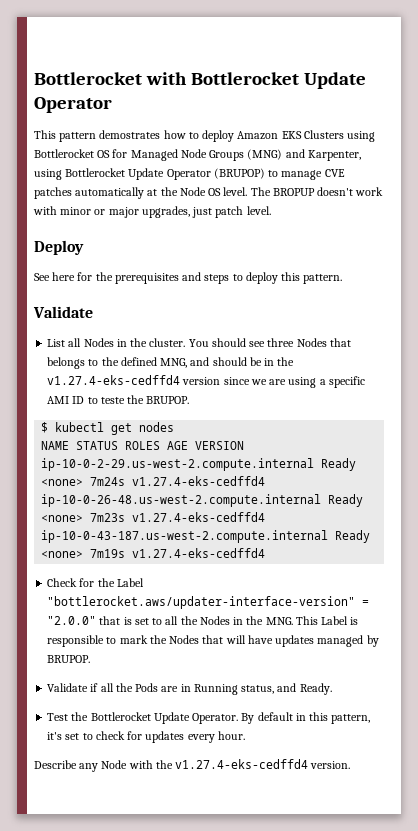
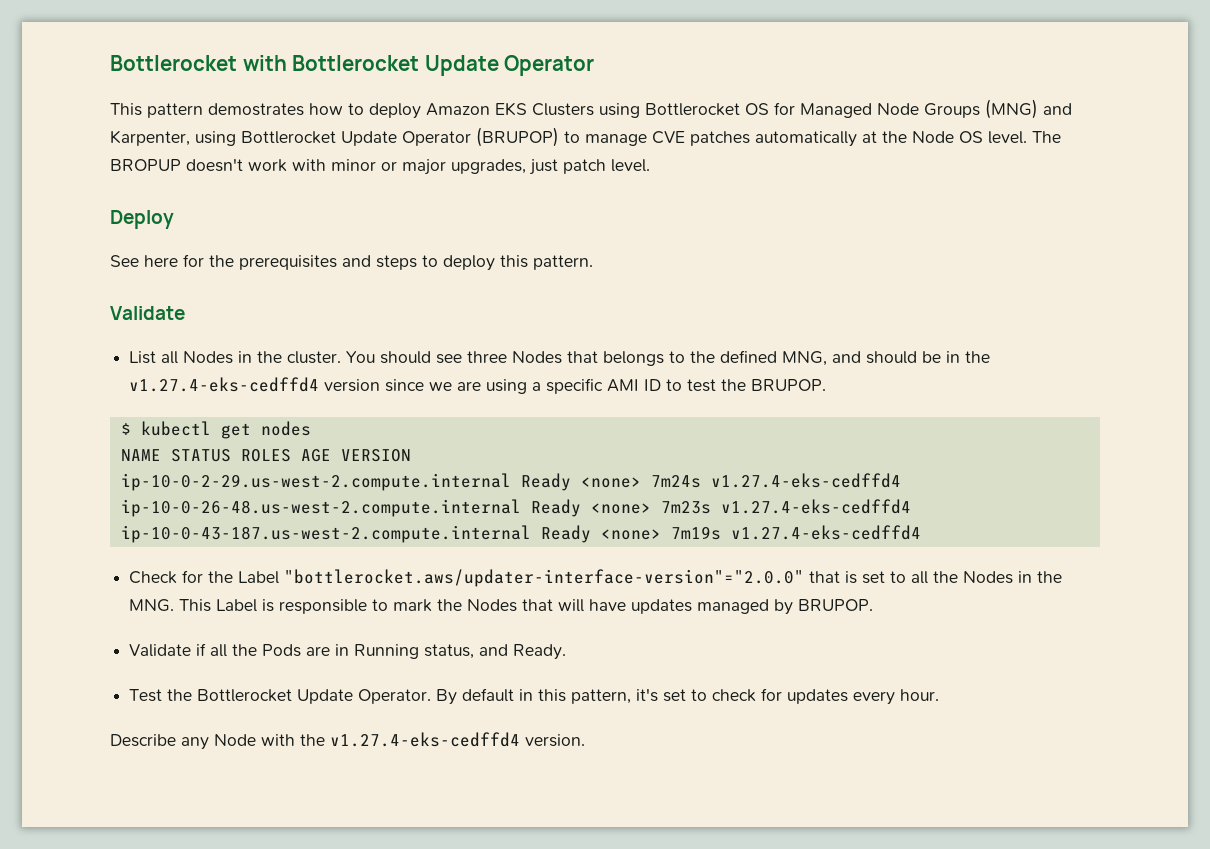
- You should see three Nodes that belongs to the defined MNG, and should be in the v1.27.4-eks-cedffd4 version since we are using a specific AMI ID to teste the BRUPOP.
+ You should see three Nodes that belongs to the defined MNG, and should be in the v1.27.4-eks-cedffd4 version since we are using a specific AMI ID to test the BRUPOP.
- Check for the Label "bottlerocket.aws/updater-interface-version" = "2.0.0" that is set to all the Nodes in the MNG. This Label is responsible to mark the Nodes that will have updates managed by BRUPOP.
+ Check for the Label "bottlerocket.aws/updater-interface-version"="2.0.0" that is set to all the Nodes in the MNG. This Label is responsible to mark the Nodes that will have updates managed by BRUPOP.

